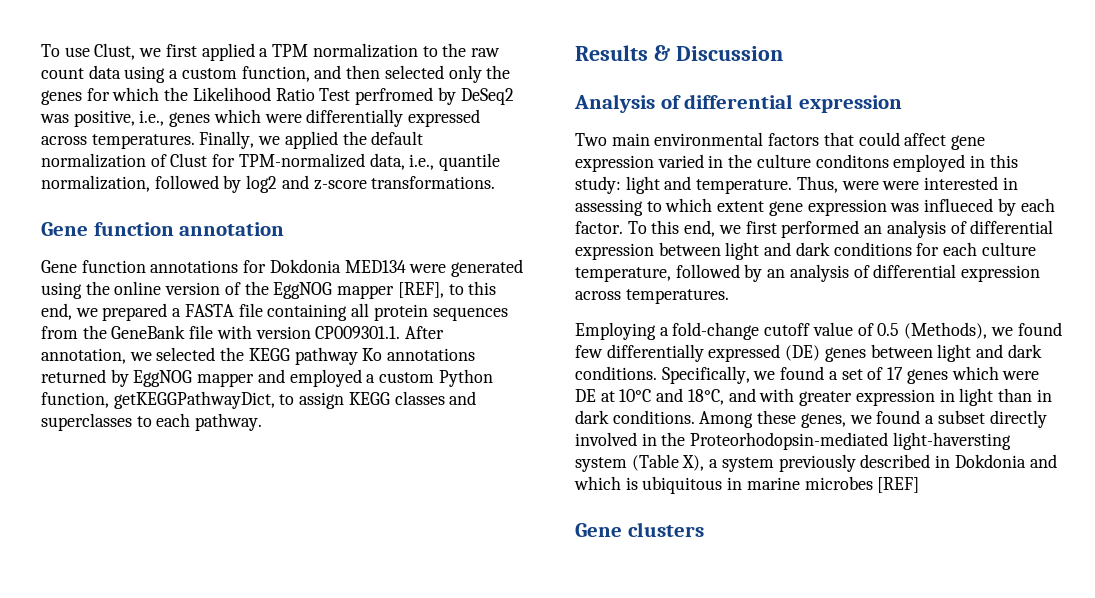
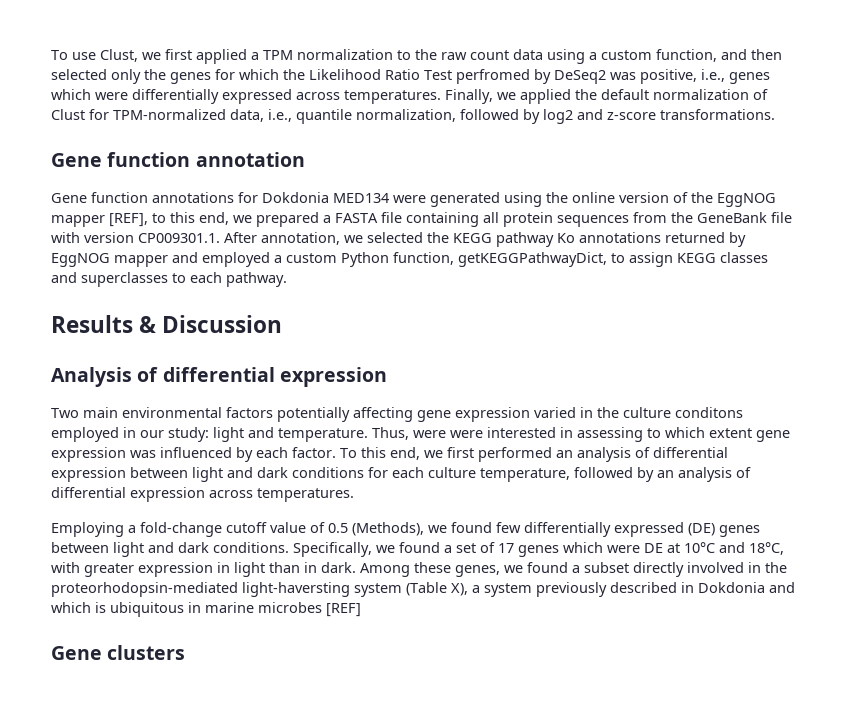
- Two main environmental factors that could affect gene expression varied in the culture conditons employed in this study: light and temperature.
+ Two main environmental factors potentially affecting gene expression varied in the culture conditons employed in our study: light and temperature.
- Thus, were were interested in assessing to which extent gene expression was influeced by each factor.
+ Thus, were were interested in assessing to which extent gene expression was influenced by each factor.
- Specifically, we found a set of 17 genes which were DE at 10°C and 18°C, and with greater expression in light than in dark conditions.
+ Specifically, we found a set of 17 genes which were DE at 10°C and 18°C, with greater expression in light than in dark.
- Among these genes, we found a subset directly involved in the Proteorhodopsin-mediated light-haversting system (Table X), a system previously described in Dokdonia and which is ubiquitous in marine microbes [REF]
+ Among these genes, we found a subset directly involved in the proteorhodopsin-mediated light-haversting system (Table X), a system previously described in Dokdonia and which is ubiquitous in marine microbes [REF]

